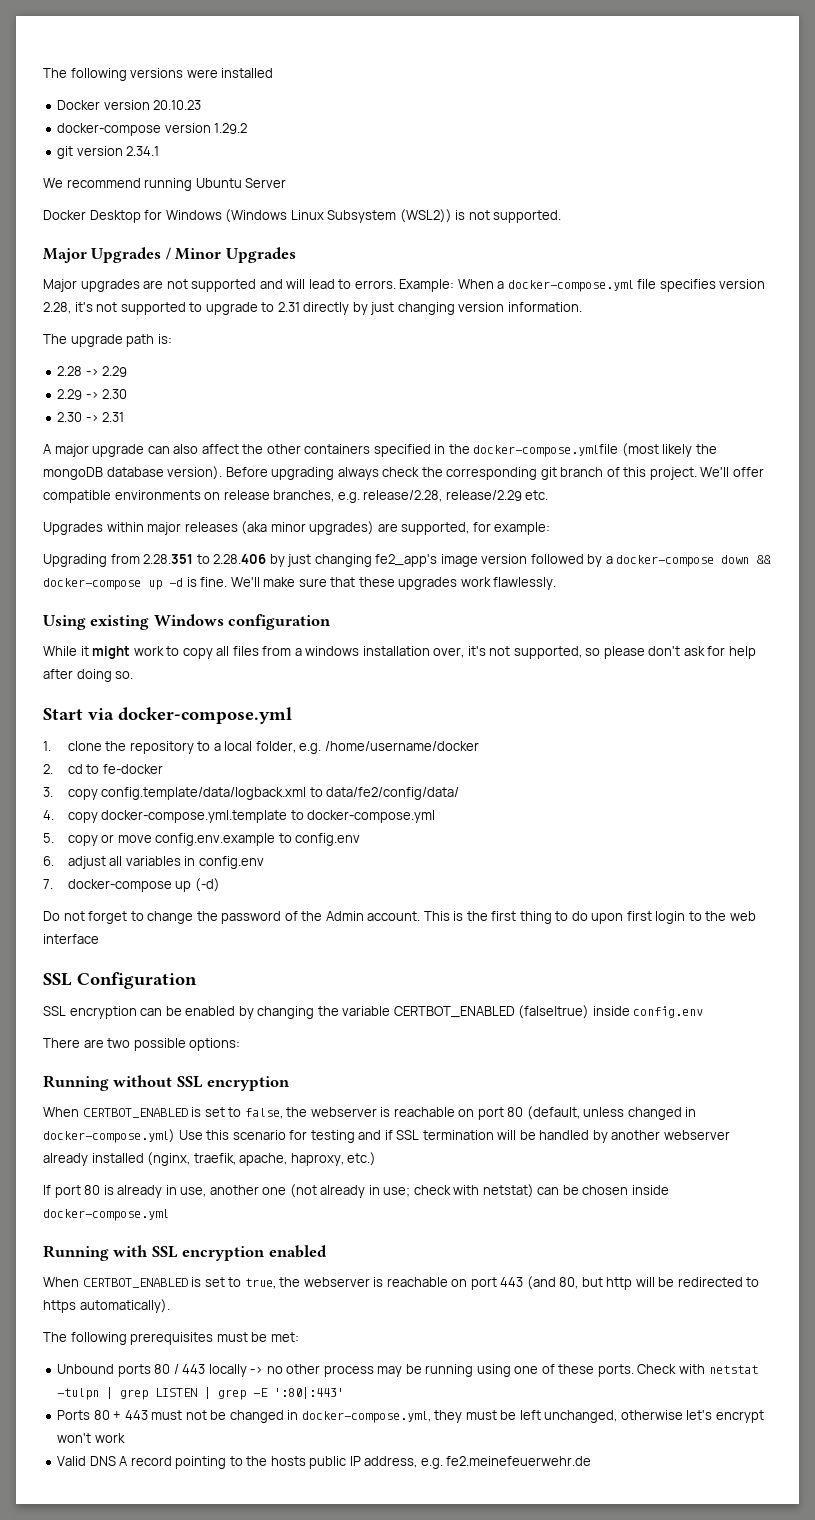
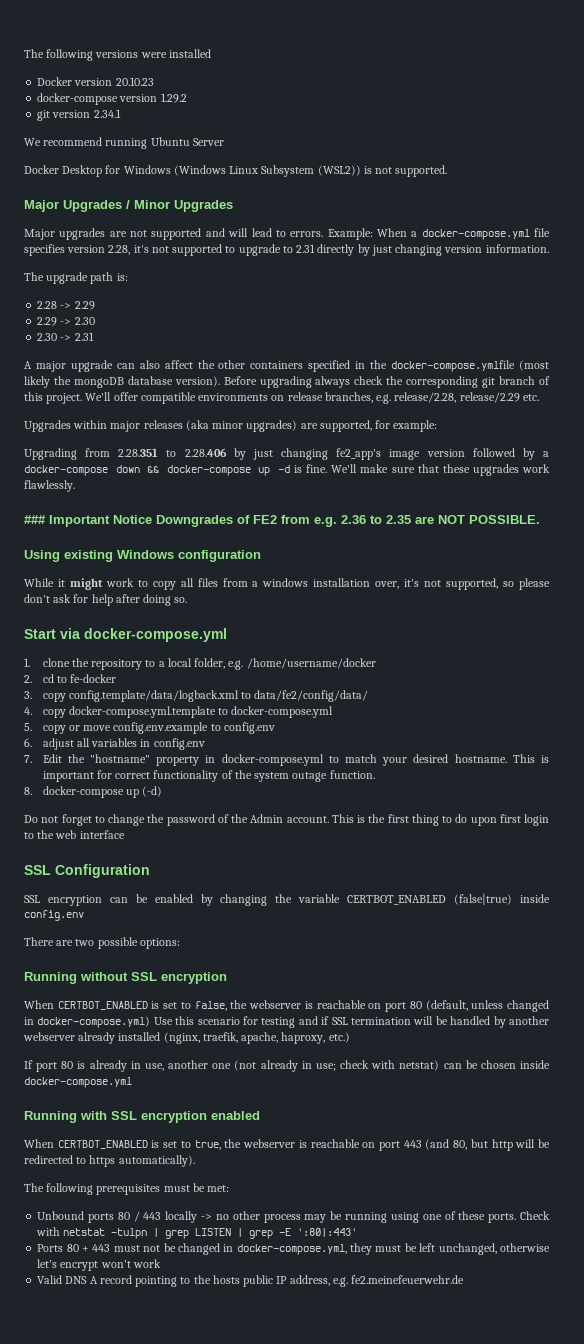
+ ### Important Notice Downgrades of FE2 from e.g. 2.36 to 2.35 are NOT POSSIBLE.
- 7. docker-compose up (-d)
+ 7. Edit the "hostname" property in docker-compose.yml to match your desired hostname. This is important for correct functionality of the system outage function.
+ 8. docker-compose up (-d)

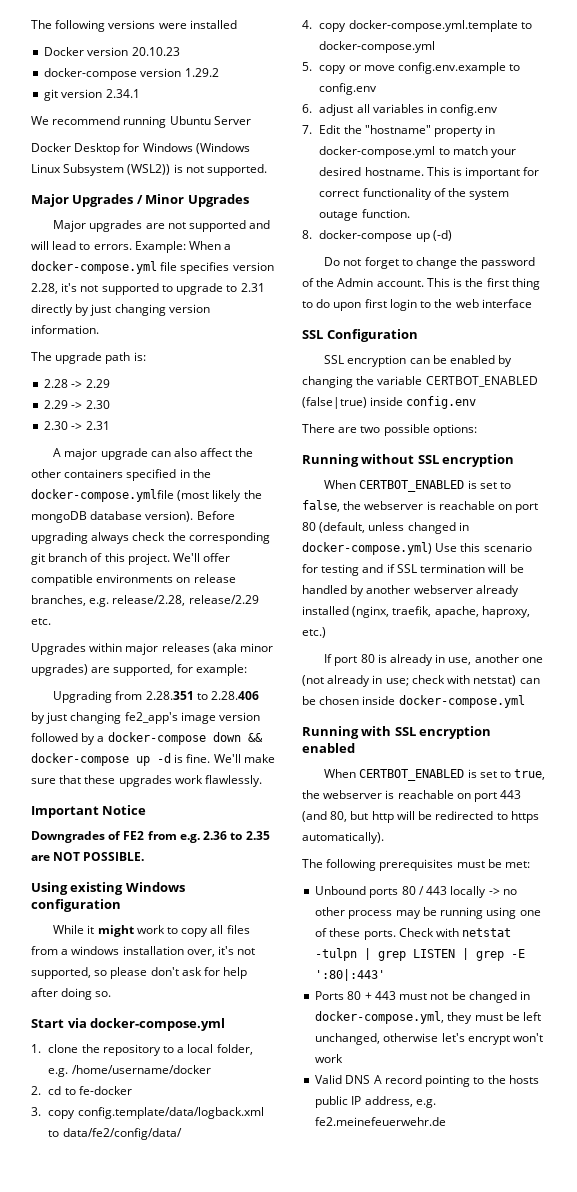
- ### Important Notice Downgrades of FE2 from e.g. 2.36 to 2.35 are NOT POSSIBLE.
+ Important Notice
+ Downgrades of FE2 from e.g. 2.36 to 2.35 are NOT POSSIBLE.

